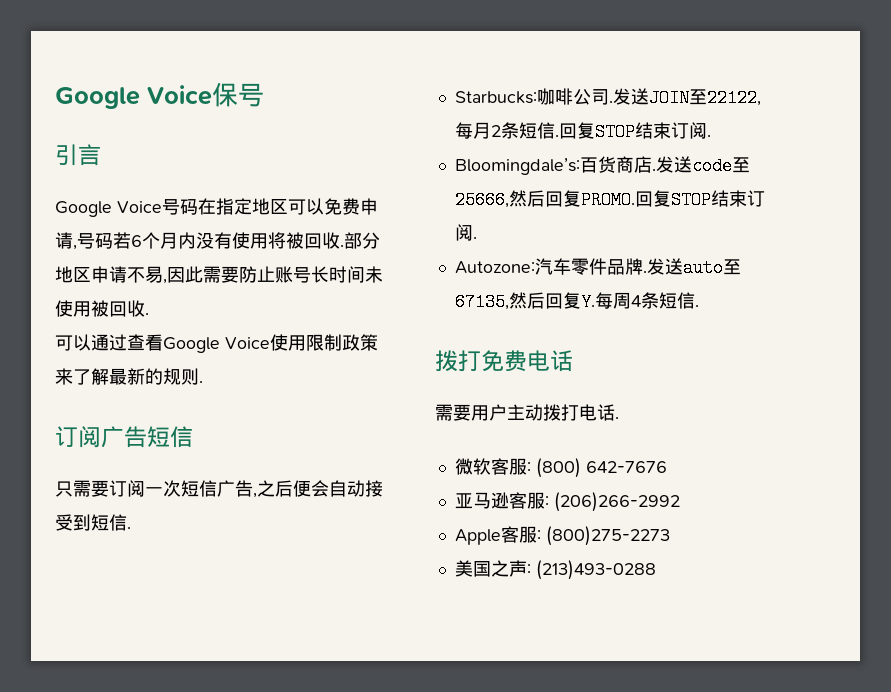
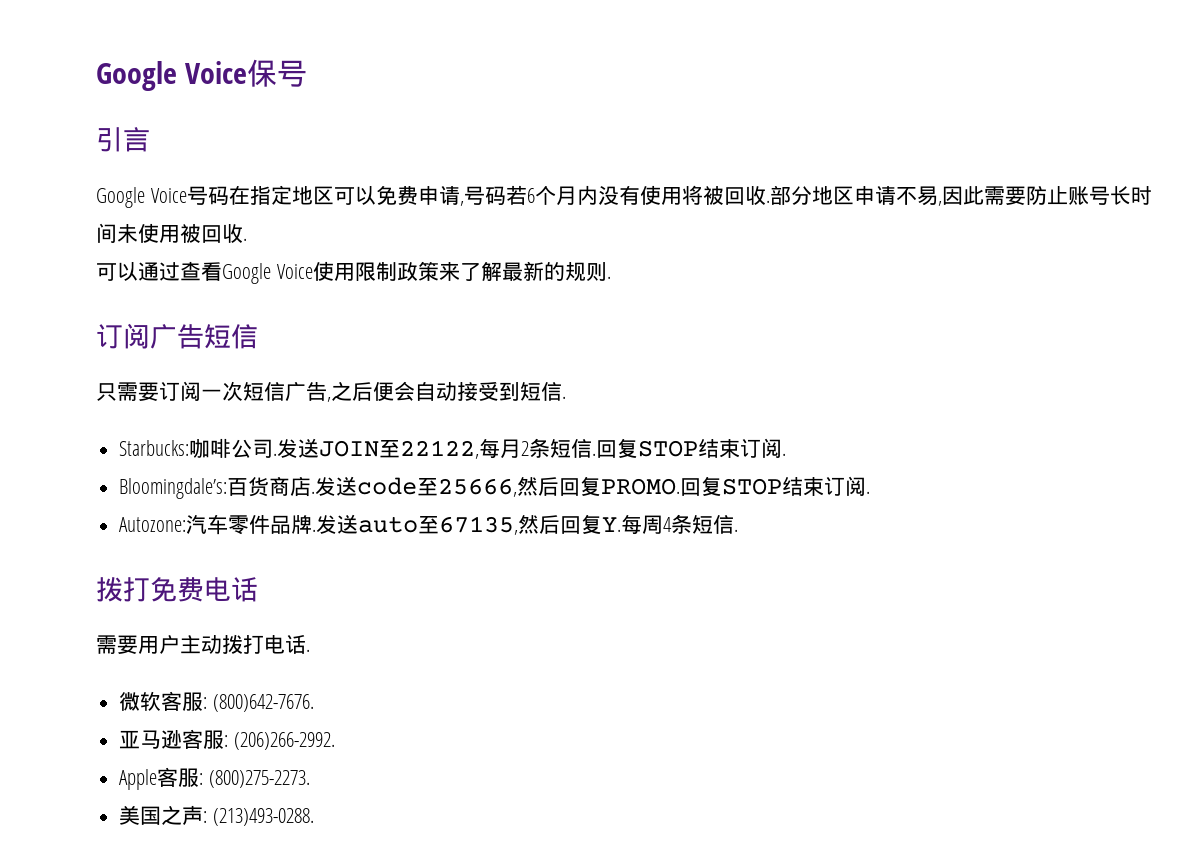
- 微软客服: (800) 642-7676
+ 微软客服: (800)642-7676.
- 亚马逊客服: (206)266-2992
+ 亚马逊客服: (206)266-2992.
- Apple客服: (800)275-2273
+ Apple客服: (800)275-2273.
- 美国之声: (213)493-0288
+ 美国之声: (213)493-0288.

